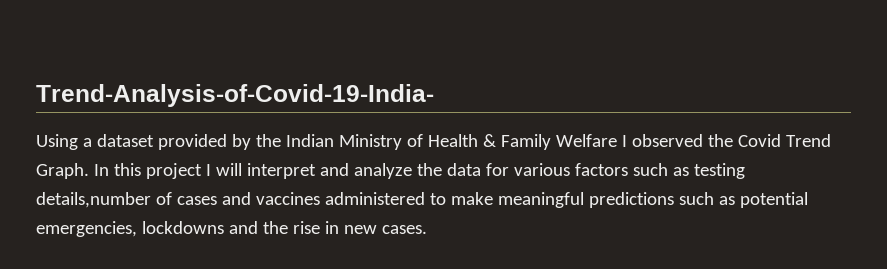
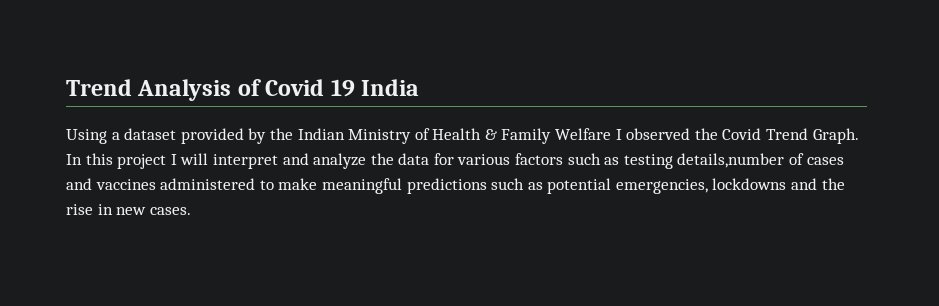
- Trend-Analysis-of-Covid-19-India-
+ Trend Analysis of Covid 19 India

